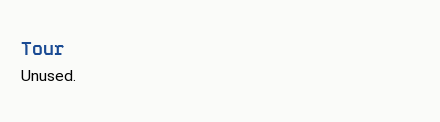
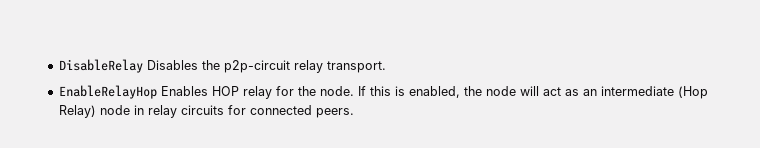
- Tour
- Unused.
+ DisableRelay Disables the p2p-circuit relay transport.
+ EnableRelayHop Enables HOP relay for the node. If this is enabled, the node will act as an intermediate (Hop Relay) node in relay circuits for connected peers.

